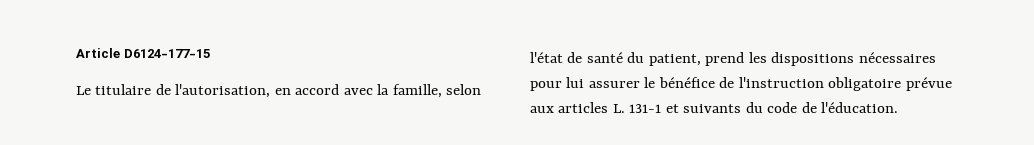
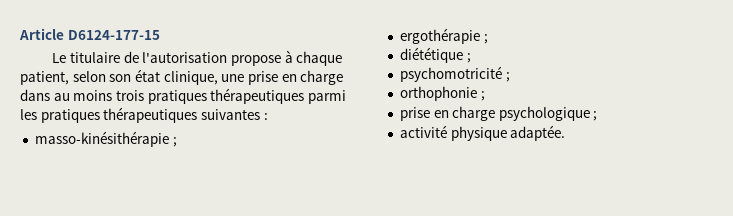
- Le titulaire de l'autorisation, en accord avec la famille, selon l'état de santé du patient, prend les dispositions nécessaires pour lui assurer le bénéfice de l'instruction obligatoire prévue aux articles L. 131-1 et suivants du code de l'éducation.
+ Le titulaire de l'autorisation propose à chaque patient, selon son état clinique, une prise en charge dans au moins trois pratiques thérapeutiques parmi les pratiques thérapeutiques suivantes :
+ masso-kinésithérapie ;
+ ergothérapie ;
+ diététique ;
+ psychomotricité ;
+ orthophonie ;
+ prise en charge psychologique ;
+ activité physique adaptée.

